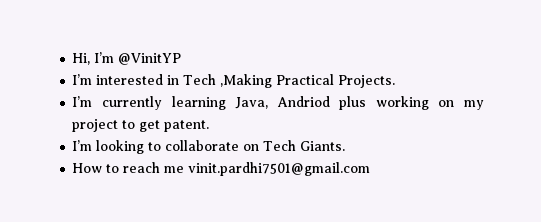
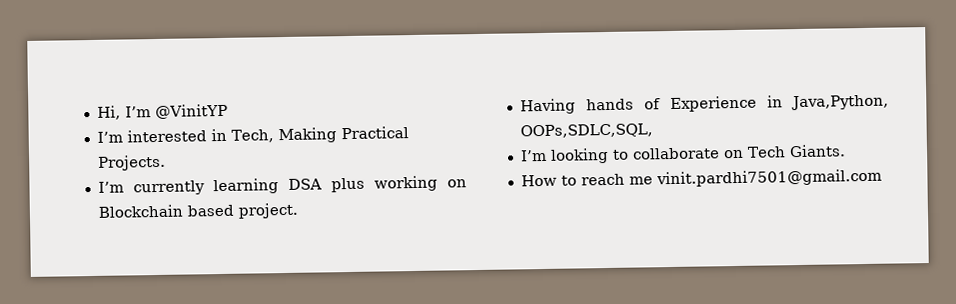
- I’m interested in Tech ,Making Practical Projects.
+ I’m interested in Tech, Making Practical Projects.
- I’m currently learning Java, Andriod plus working on my project to get patent.
+ I’m currently learning DSA plus working on Blockchain based project.
+ Having hands of Experience in Java,Python, OOPs,SDLC,SQL,

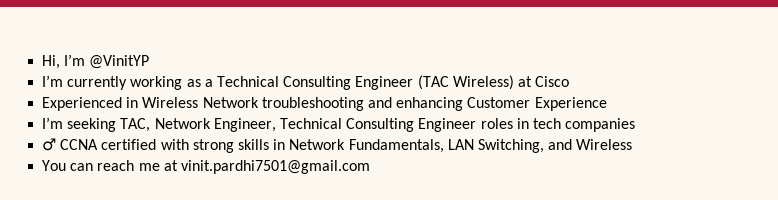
- I’m interested in Tech, Making Practical Projects.
- I’m currently learning DSA plus working on Blockchain based project.
- Having hands of Experience in Java,Python, OOPs,SDLC,SQL,
- I’m looking to collaborate on Tech Giants.
- How to reach me vinit.pardhi7501@gmail.com
+ I’m currently working as a Technical Consulting Engineer (TAC Wireless) at Cisco
+ Experienced in Wireless Network troubleshooting and enhancing Customer Experience
+ I’m seeking TAC, Network Engineer, Technical Consulting Engineer roles in tech companies
+ ♂ CCNA certified with strong skills in Network Fundamentals, LAN Switching, and Wireless
+ You can reach me at vinit.pardhi7501@gmail.com

